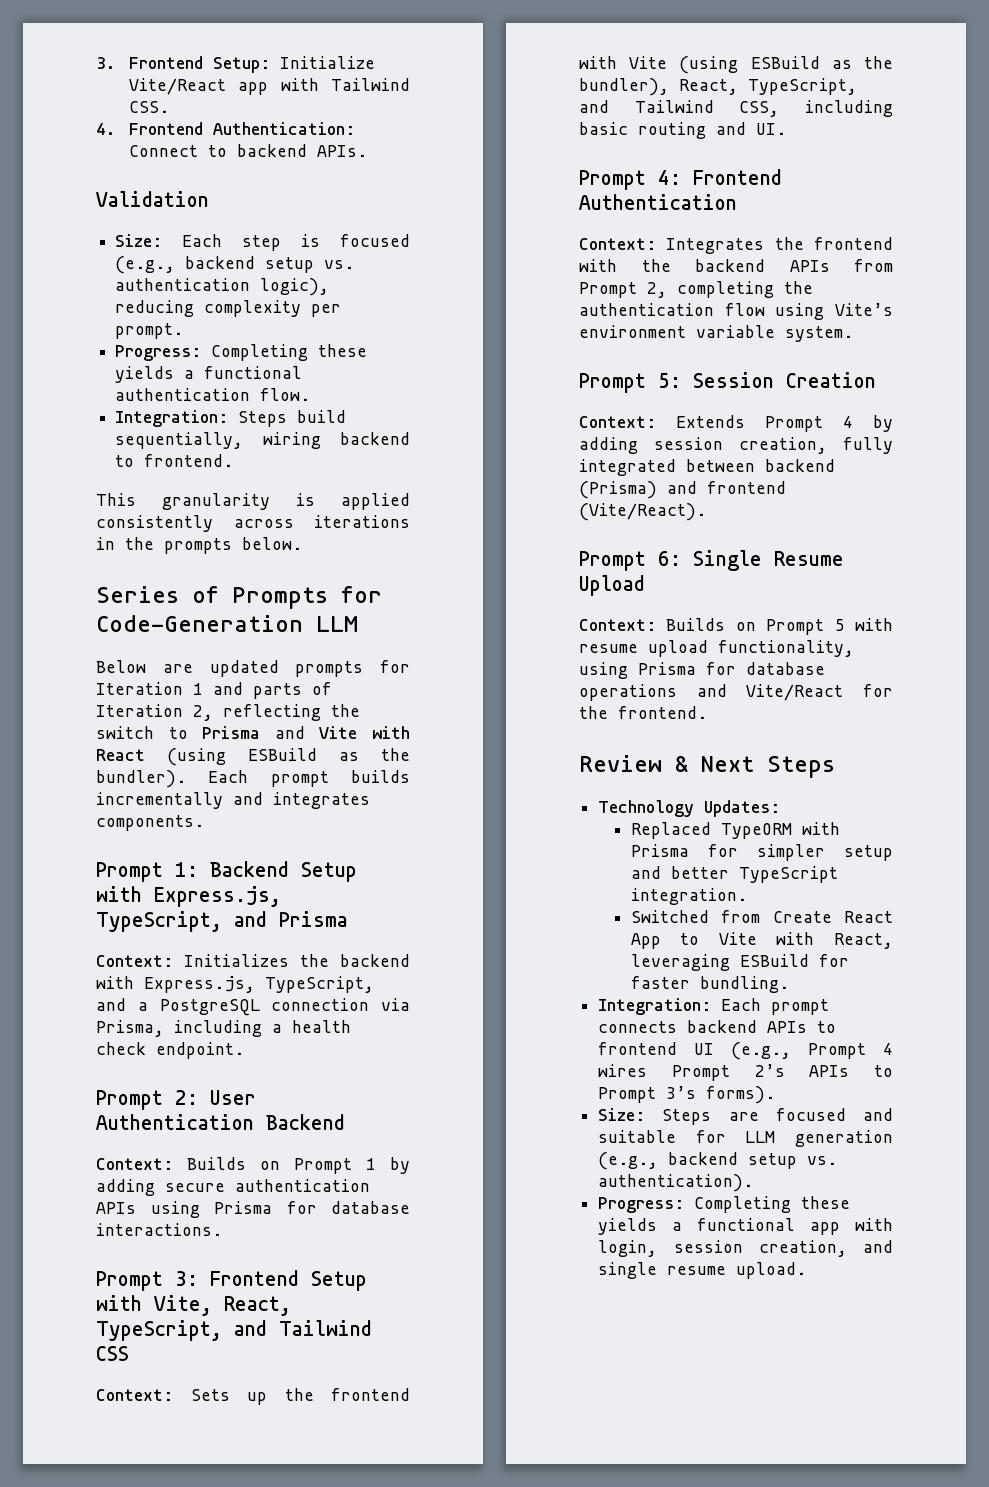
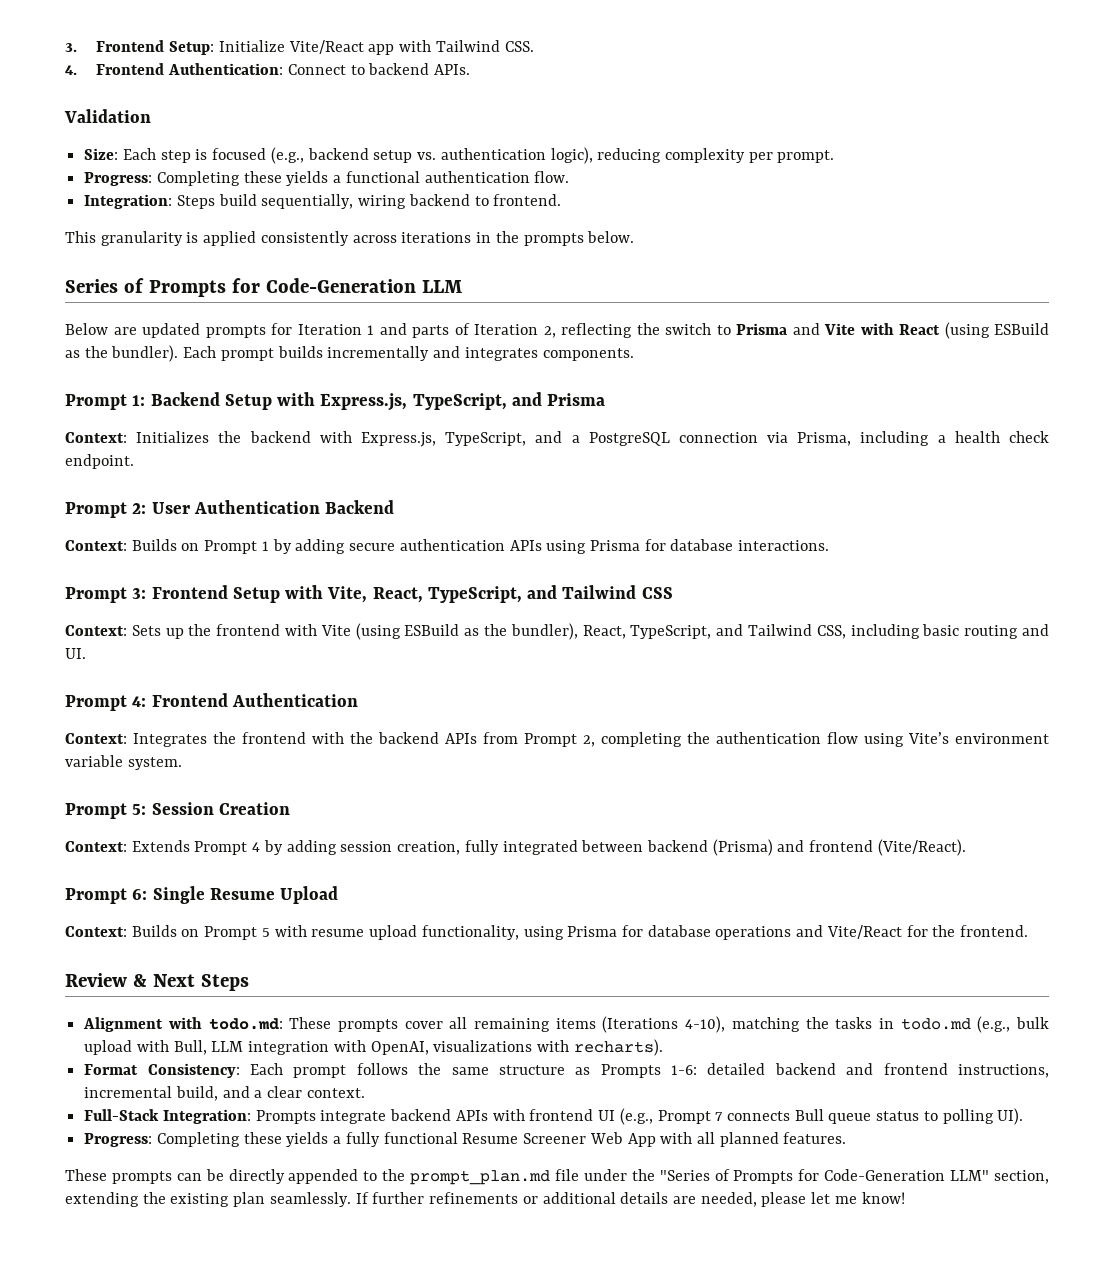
- Technology Updates:
- Replaced TypeORM with Prisma for simpler setup and better TypeScript integration.
- Switched from Create React App to Vite with React, leveraging ESBuild for faster bundling.
- Integration: Each prompt connects backend APIs to frontend UI (e.g., Prompt 4 wires Prompt 2’s APIs to Prompt 3’s forms).
- Size: Steps are focused and suitable for LLM generation (e.g., backend setup vs. authentication).
- Progress: Completing these yields a functional app with login, session creation, and single resume upload.
+ Alignment with todo.md: These prompts cover all remaining items (Iterations 4-10), matching the tasks in todo.md (e.g., bulk upload with Bull, LLM integration with OpenAI, visualizations with recharts).
+ Format Consistency: Each prompt follows the same structure as Prompts 1-6: detailed backend and frontend instructions, incremental build, and a clear context.
+ Full-Stack Integration: Prompts integrate backend APIs with frontend UI (e.g., Prompt 7 connects Bull queue status to polling UI).
+ Progress: Completing these yields a fully functional Resume Screener Web App with all planned features.
+ These prompts can be directly appended to the prompt_plan.md file under the "Series of Prompts for Code-Generation LLM" section, extending the existing plan seamlessly. If further refinements or additional details are needed, please let me know!

